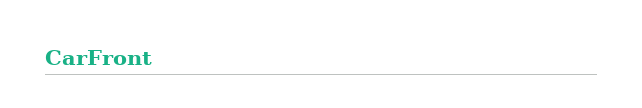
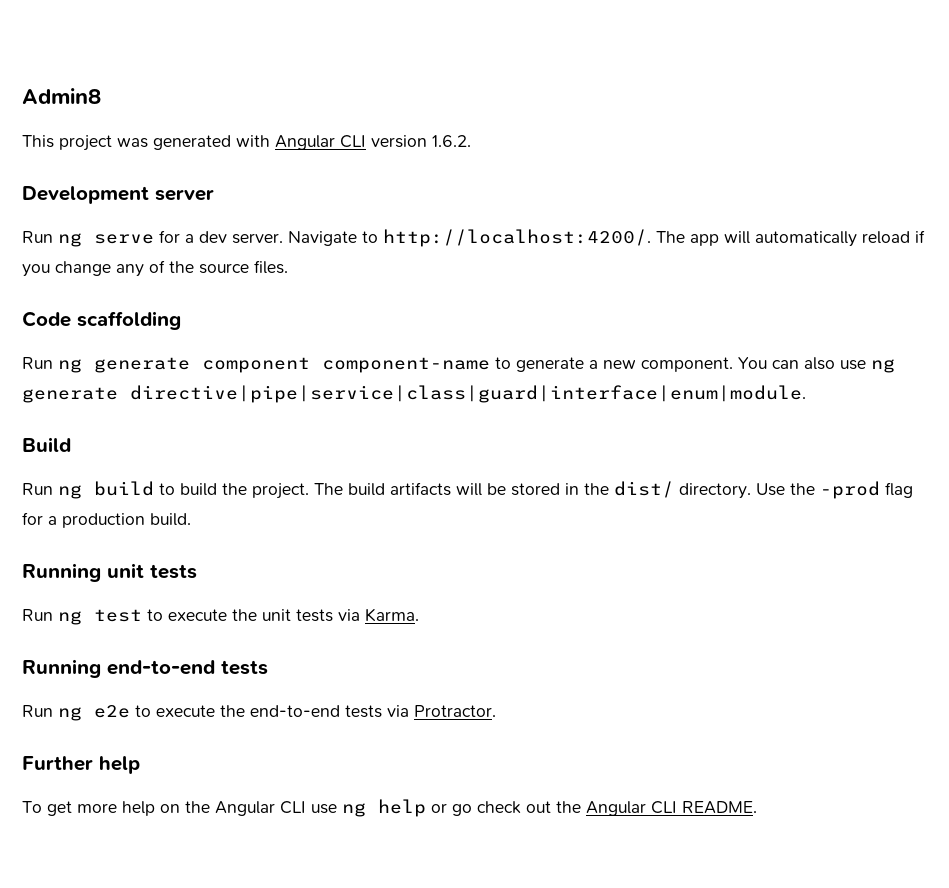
- CarFront
+ Admin8
+ This project was generated with Angular CLI version 1.6.2.
+ Development server
+ Run ng serve for a dev server. Navigate to http://localhost:4200/. The app will automatically reload if you change any of the source files.
+ Code scaffolding
+ Run ng generate component component-name to generate a new component. You can also use ng generate directive|pipe|service|class|guard|interface|enum|module.
+ Build
+ Run ng build to build the project. The build artifacts will be stored in the dist/ directory. Use the -prod flag for a production build.
+ Running unit tests
+ Run ng test to execute the unit tests via Karma.
+ Running end-to-end tests
+ Run ng e2e to execute the end-to-end tests via Protractor.
+ Further help
+ To get more help on the Angular CLI use ng help or go check out the Angular CLI README.

